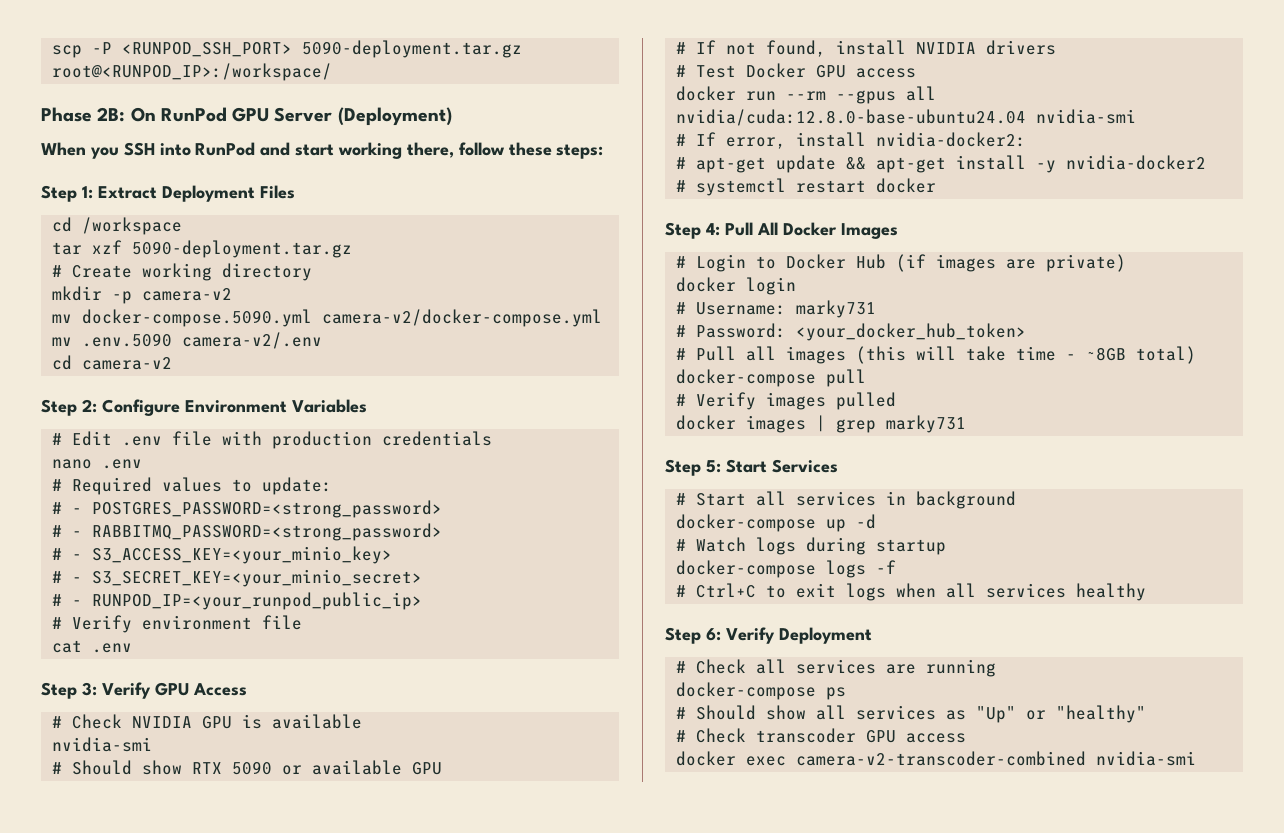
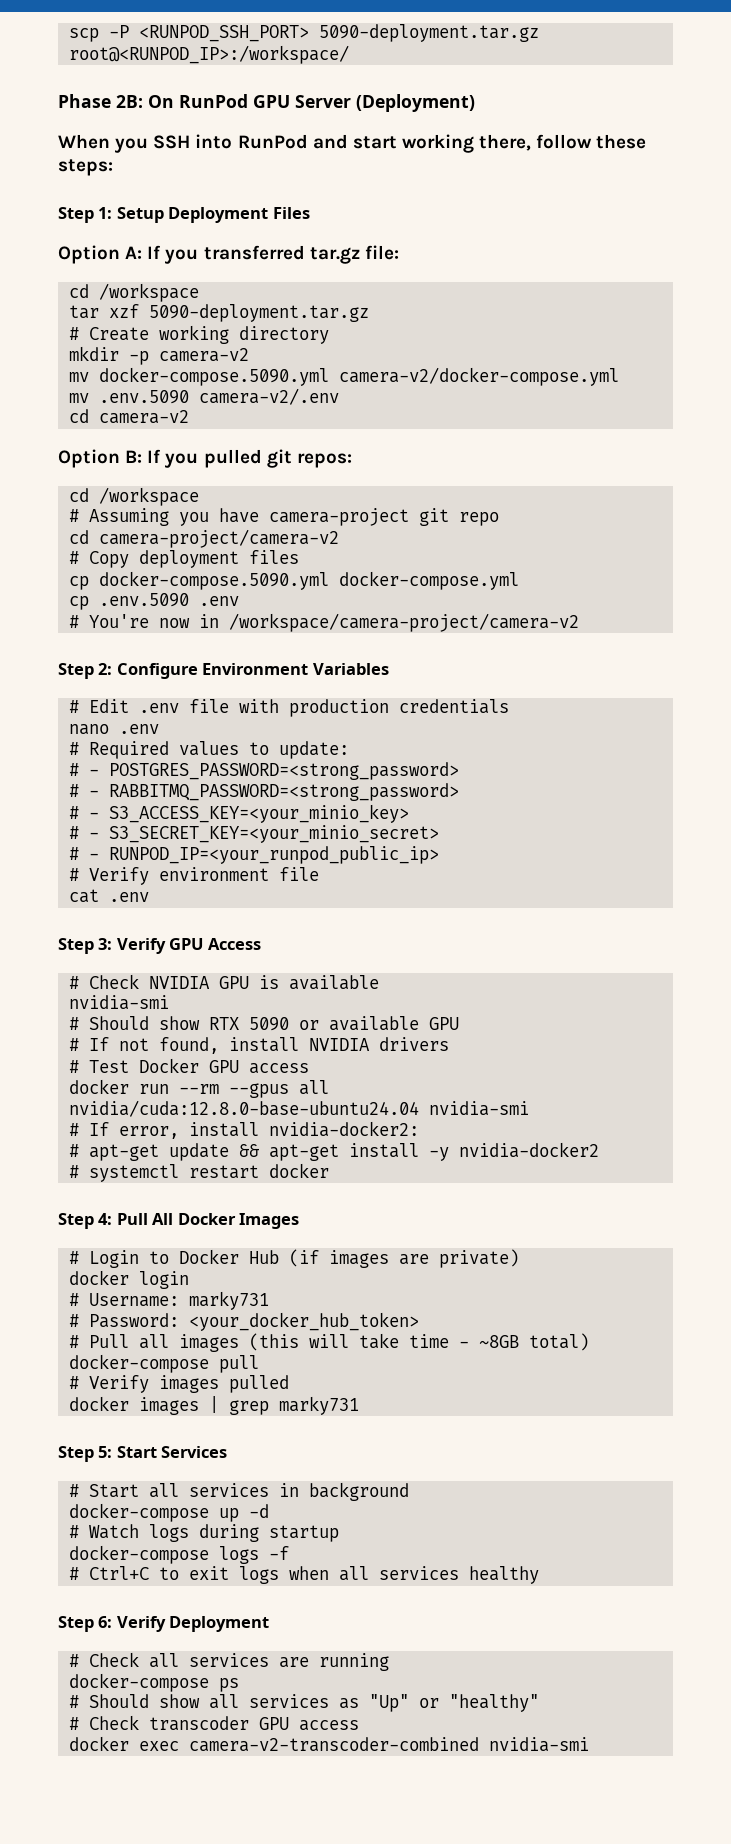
- Step 1: Extract Deployment Files
+ Step 1: Setup Deployment Files
+ Option A: If you transferred tar.gz file:
+ Option B: If you pulled git repos:
+ cd /workspace
+ # Assuming you have camera-project git repo
+ cd camera-project/camera-v2
+ # Copy deployment files
+ cp docker-compose.5090.yml docker-compose.yml
+ cp .env.5090 .env
+ # You're now in /workspace/camera-project/camera-v2

